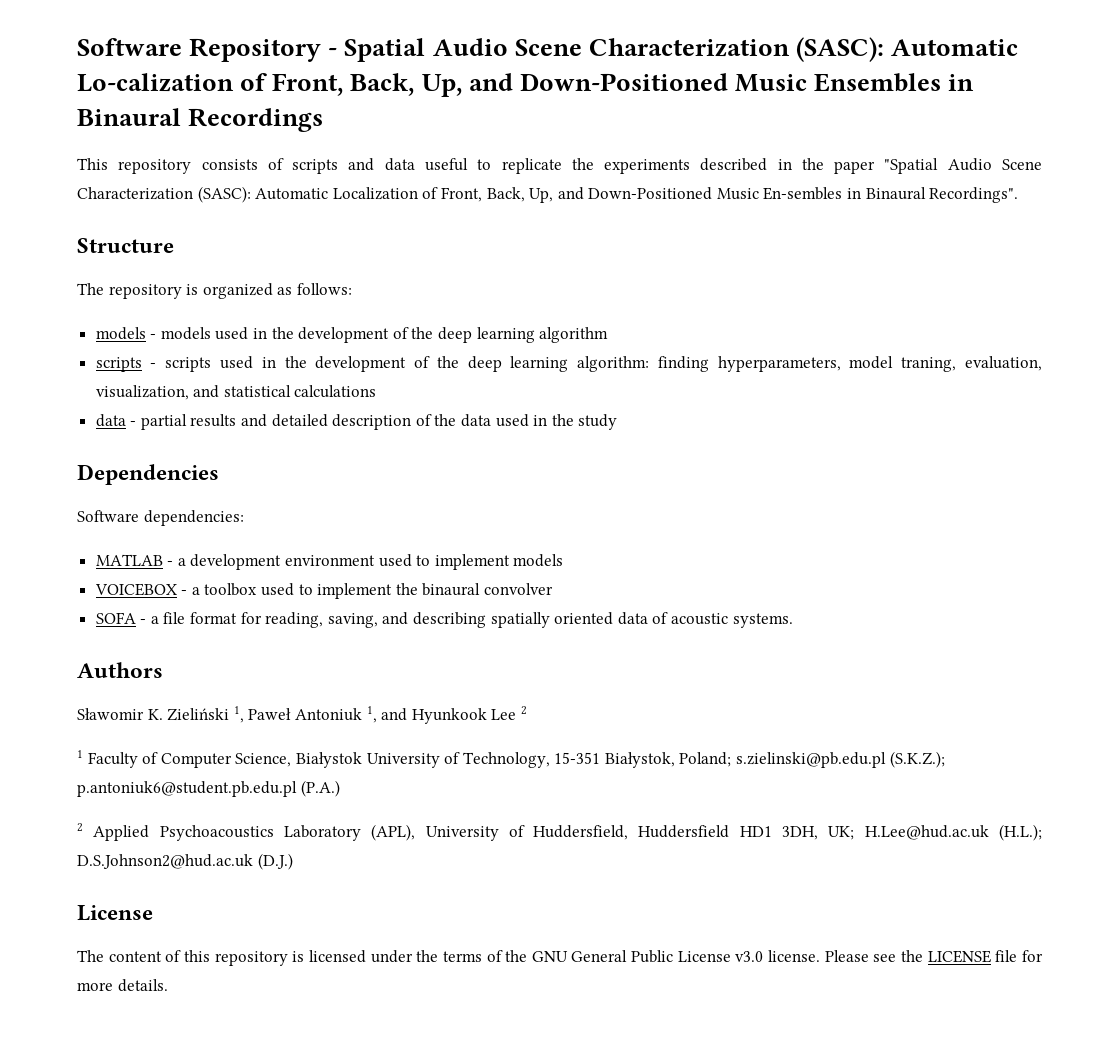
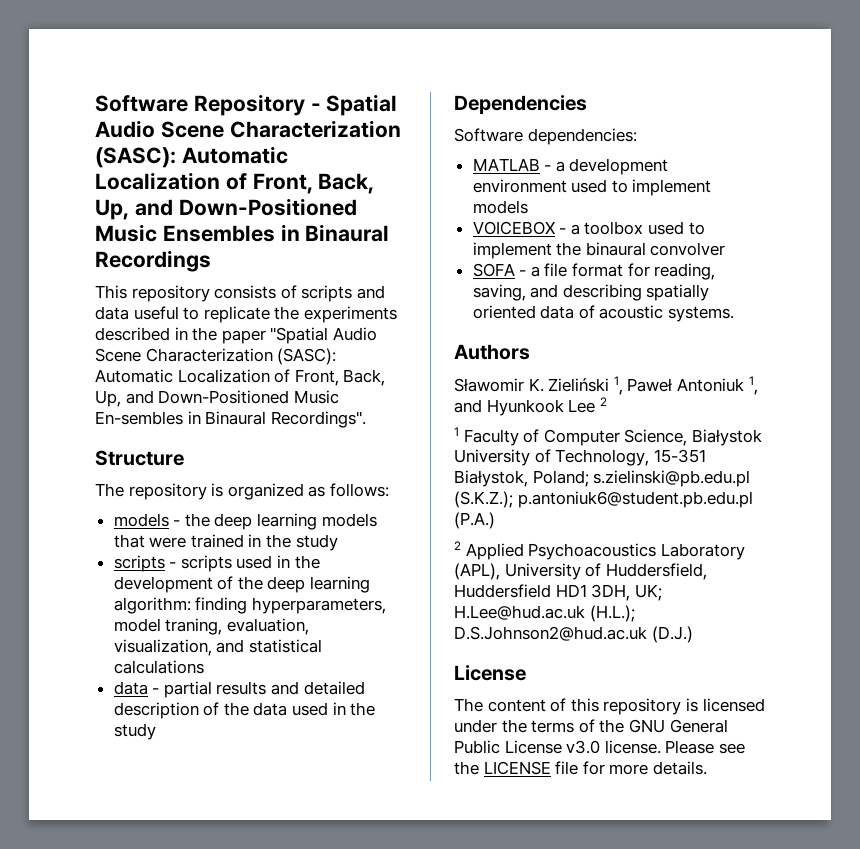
- Software Repository - Spatial Audio Scene Characterization (SASC): Automatic Lo-calization of Front, Back, Up, and Down-Positioned Music Ensembles in Binaural Recordings
+ Software Repository - Spatial Audio Scene Characterization (SASC): Automatic Localization of Front, Back, Up, and Down-Positioned Music Ensembles in Binaural Recordings
- models - models used in the development of the deep learning algorithm
+ models - the deep learning models that were trained in the study

